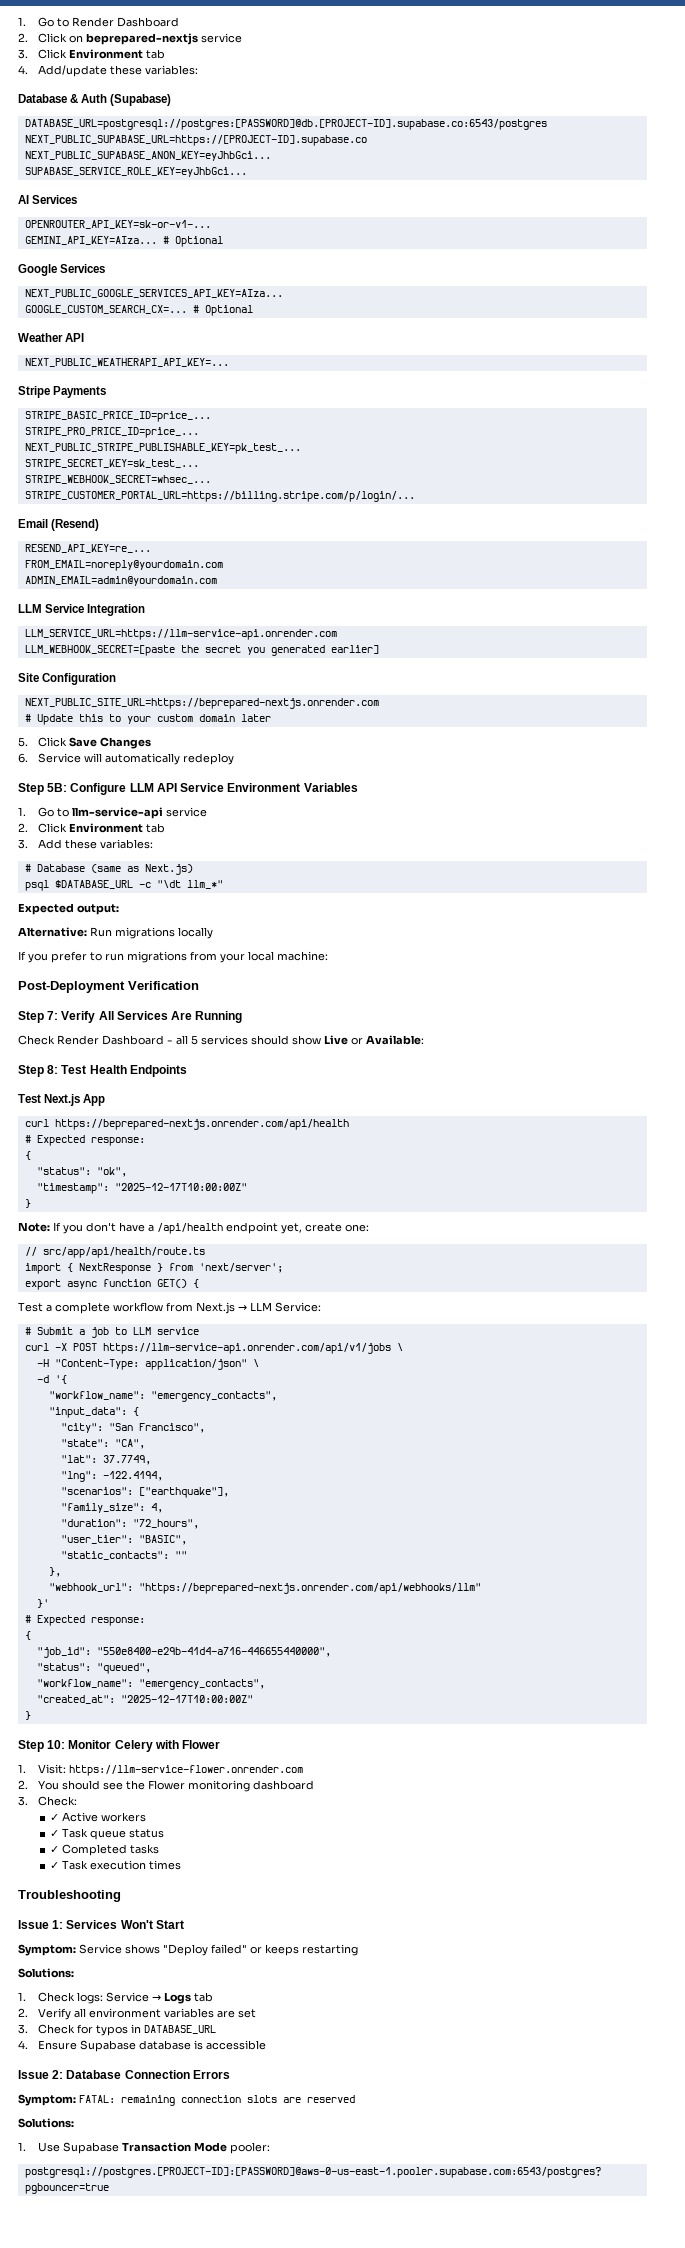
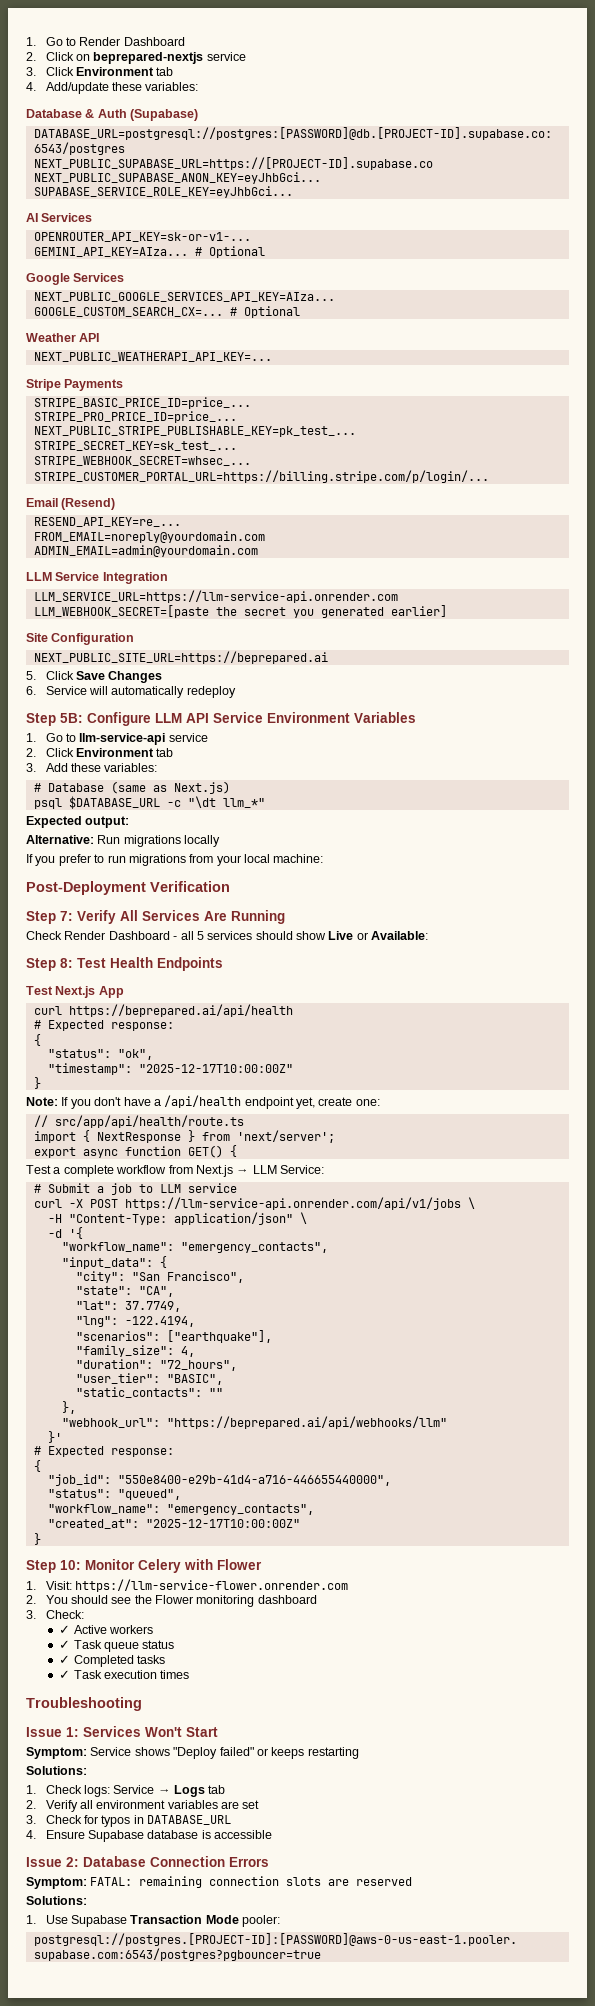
- NEXT_PUBLIC_SITE_URL=https://beprepared-nextjs.onrender.com
- # Update this to your custom domain later
+ NEXT_PUBLIC_SITE_URL=https://beprepared.ai
- curl https://beprepared-nextjs.onrender.com/api/health
+ curl https://beprepared.ai/api/health
- "webhook_url": "https://beprepared-nextjs.onrender.com/api/webhooks/llm"
+ "webhook_url": "https://beprepared.ai/api/webhooks/llm"

